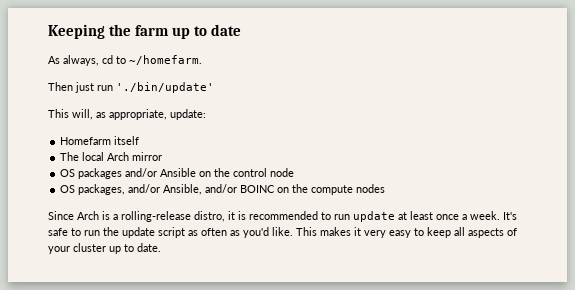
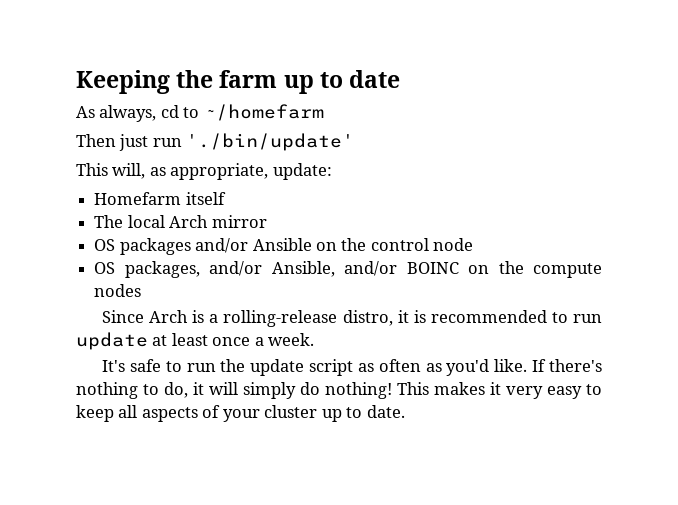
- As always, cd to ~/homefarm.
+ As always, cd to ~/homefarm
- Since Arch is a rolling-release distro, it is recommended to run update at least once a week. It's safe to run the update script as often as you'd like.
+ Since Arch is a rolling-release distro, it is recommended to run update at least once a week.
+ It's safe to run the update script as often as you'd like.
+ If there's nothing to do, it will simply do nothing!

